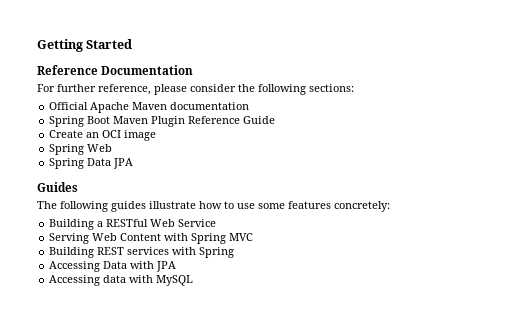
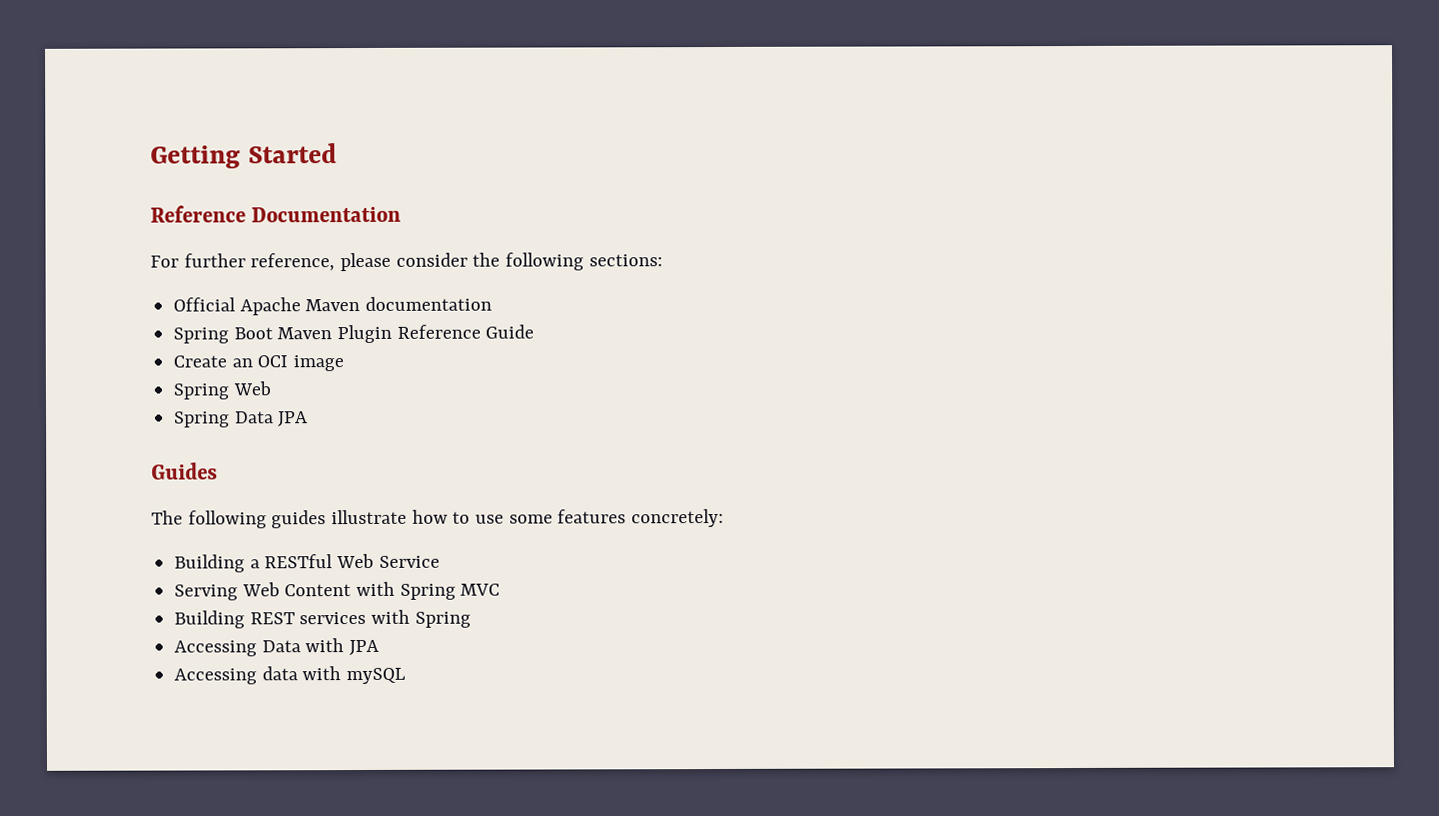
- Accessing data with MySQL
+ Accessing data with mySQL

